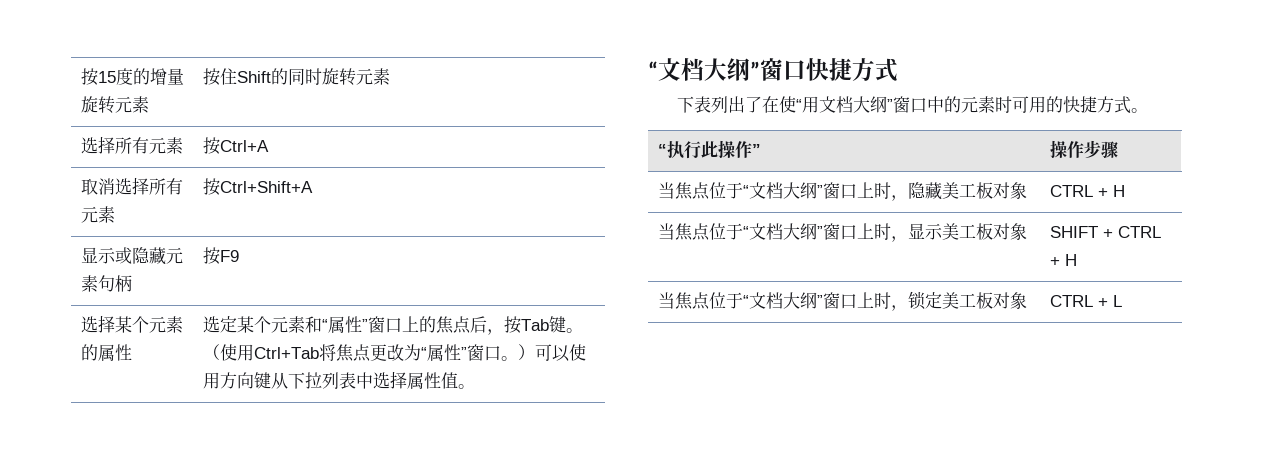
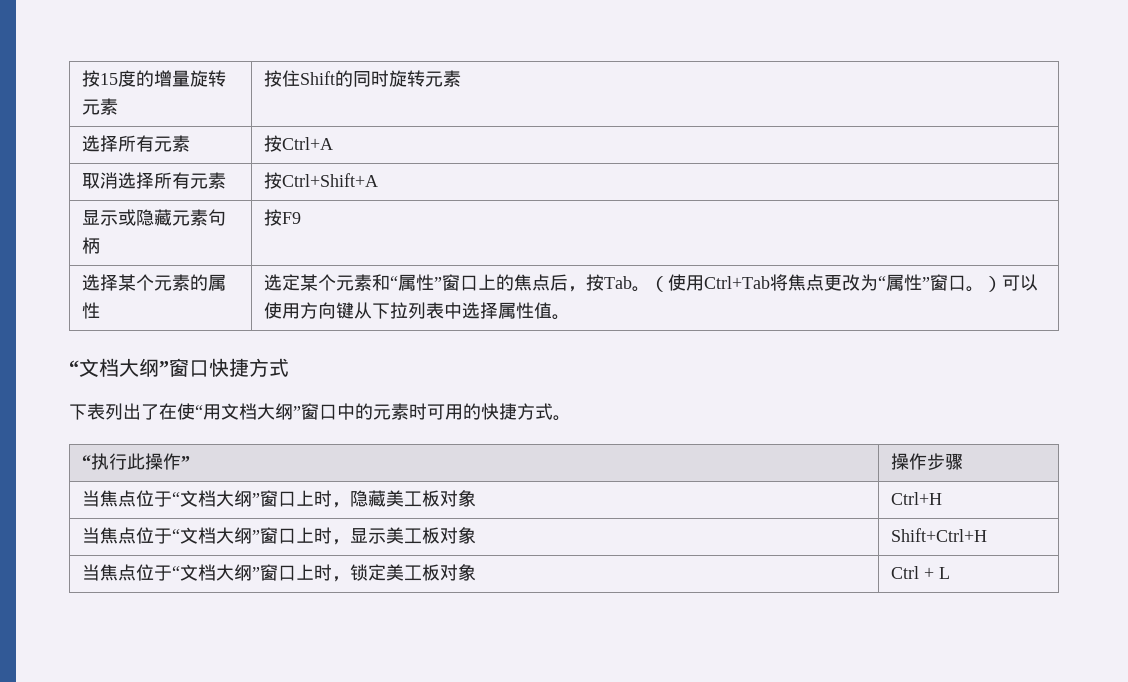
- 选择某个元素的属性 | 选定某个元素和“属性”窗口上的焦点后，按Tab键。（使用Ctrl+Tab将焦点更改为“属性”窗口。）可以使用方向键从下拉列表中选择属性值。
+ 选择某个元素的属性 | 选定某个元素和“属性”窗口上的焦点后，按Tab。（使用Ctrl+Tab将焦点更改为“属性”窗口。）可以使用方向键从下拉列表中选择属性值。
- 当焦点位于“文档大纲”窗口上时，隐藏美工板对象 | CTRL + H
+ 当焦点位于“文档大纲”窗口上时，隐藏美工板对象 | Ctrl+H
- 当焦点位于“文档大纲”窗口上时，显示美工板对象 | SHIFT + CTRL + H
+ 当焦点位于“文档大纲”窗口上时，显示美工板对象 | Shift+Ctrl+H
- 当焦点位于“文档大纲”窗口上时，锁定美工板对象 | CTRL + L
+ 当焦点位于“文档大纲”窗口上时，锁定美工板对象 | Ctrl + L

